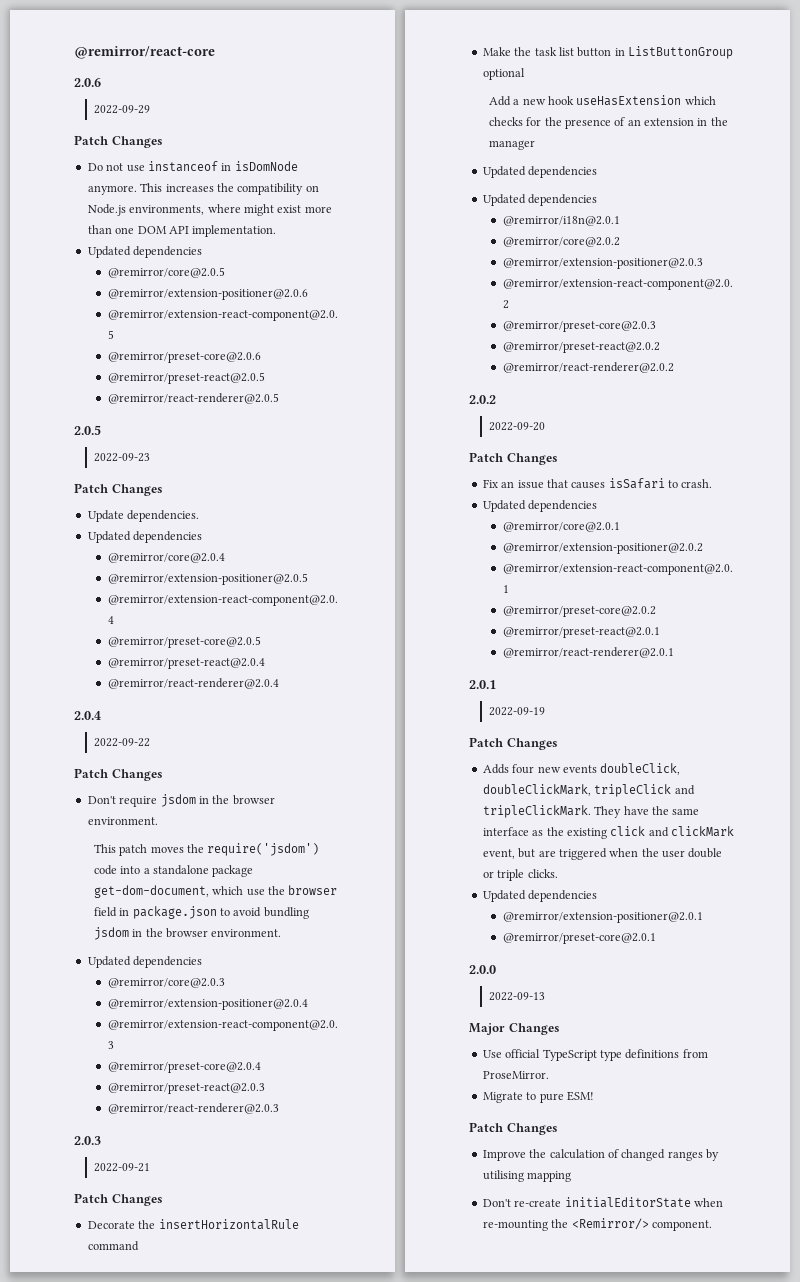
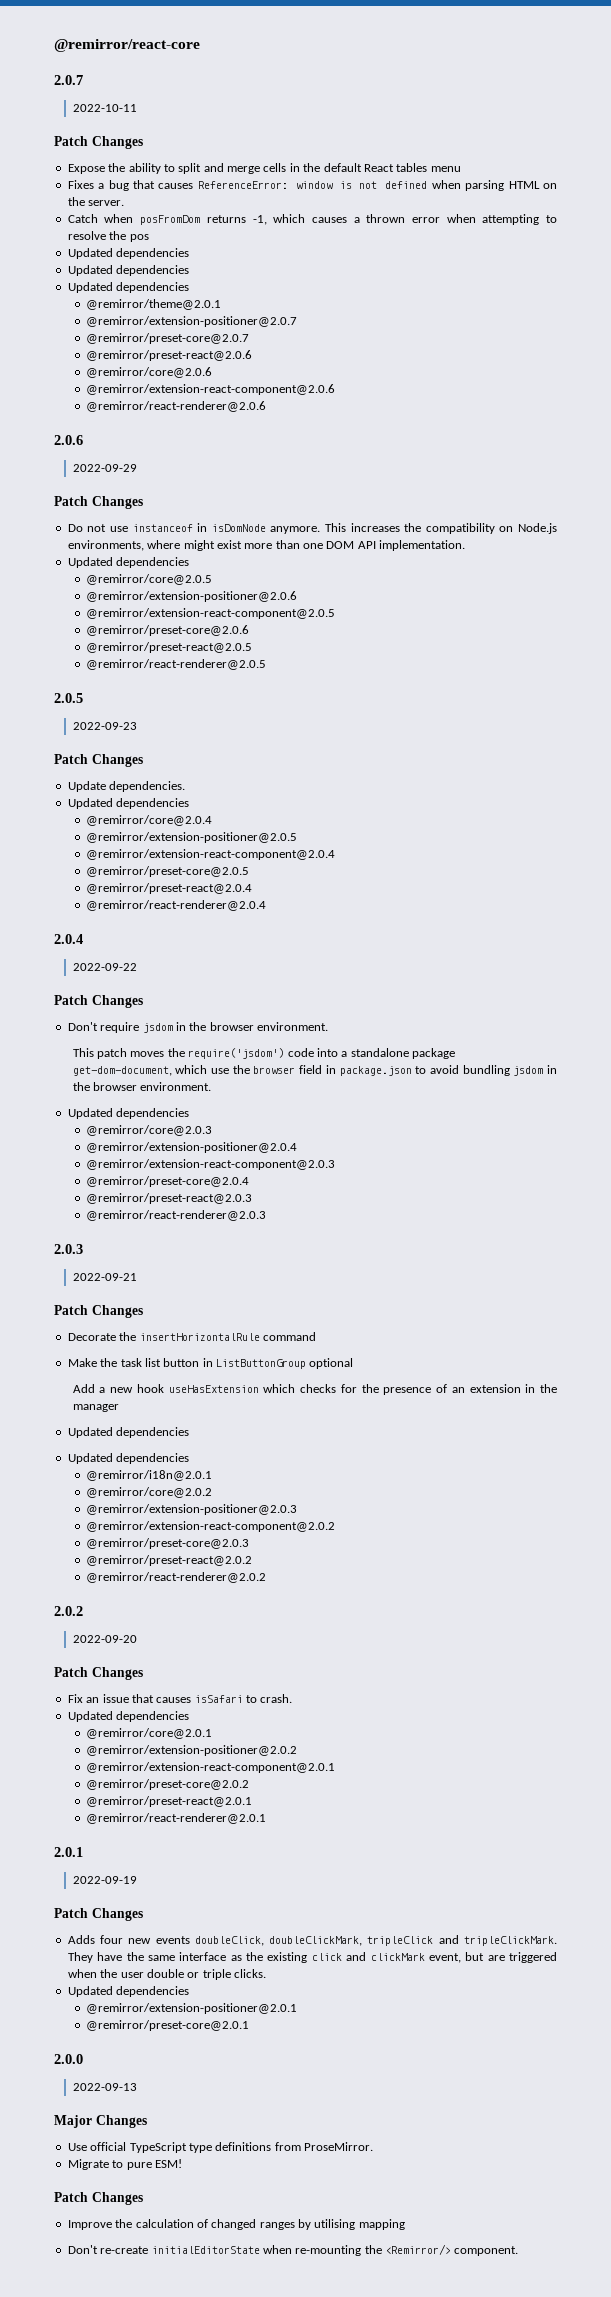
+ 2.0.7
+ 2022-10-11
+ Patch Changes
+ Expose the ability to split and merge cells in the default React tables menu
+ Fixes a bug that causes ReferenceError: window is not defined when parsing HTML on the server.
+ Catch when posFromDom returns -1, which causes a thrown error when attempting to resolve the pos
+ Updated dependencies
+ Updated dependencies
+ Updated dependencies
+ @remirror/theme@2.0.1
+ @remirror/extension-positioner@2.0.7
+ @remirror/preset-core@2.0.7
+ @remirror/preset-react@2.0.6
+ @remirror/core@2.0.6
+ @remirror/extension-react-component@2.0.6
+ @remirror/react-renderer@2.0.6

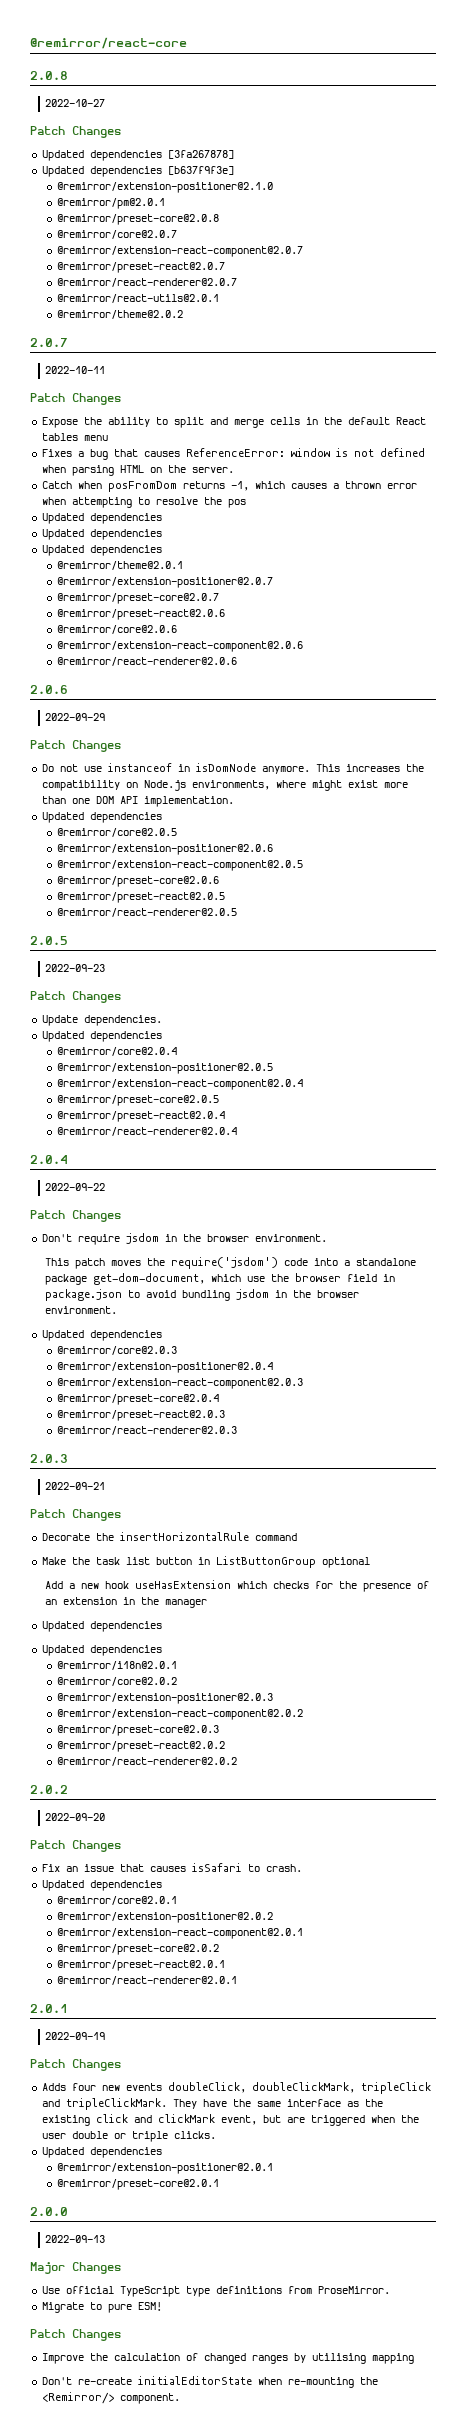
+ 2.0.8
+ 2022-10-27
+ Patch Changes
+ Updated dependencies [3fa267878]
+ Updated dependencies [b637f9f3e]
+ @remirror/extension-positioner@2.1.0
+ @remirror/pm@2.0.1
+ @remirror/preset-core@2.0.8
+ @remirror/core@2.0.7
+ @remirror/extension-react-component@2.0.7
+ @remirror/preset-react@2.0.7
+ @remirror/react-renderer@2.0.7
+ @remirror/react-utils@2.0.1
+ @remirror/theme@2.0.2

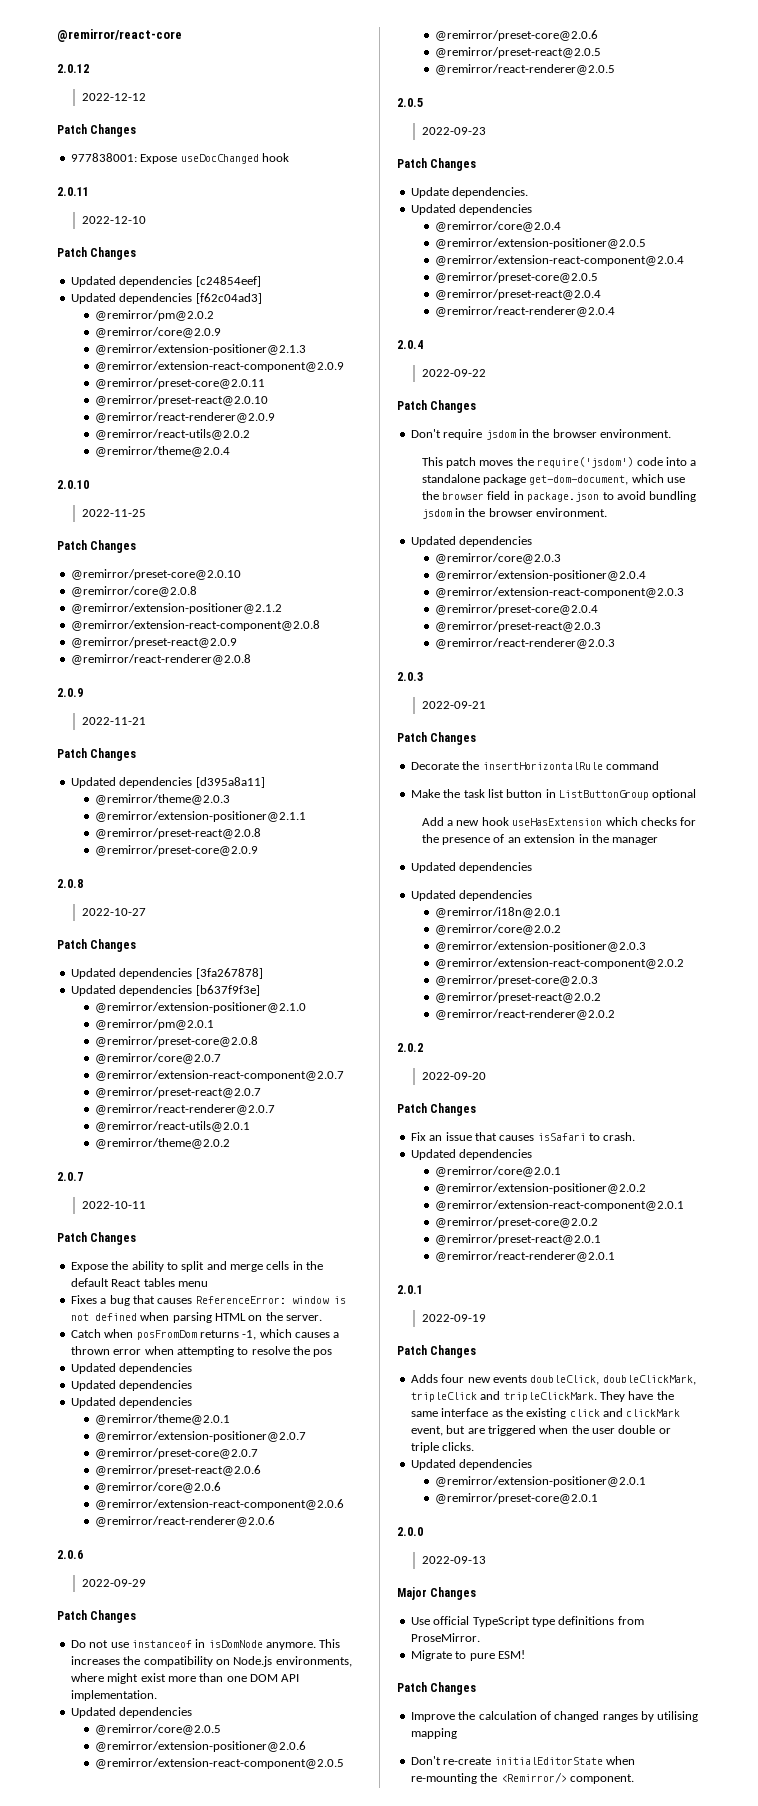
+ 2.0.12
+ 2022-12-12
+ Patch Changes
+ 977838001: Expose useDocChanged hook
+ 2.0.11
+ 2022-12-10
+ Patch Changes
+ Updated dependencies [c24854eef]
+ Updated dependencies [f62c04ad3]
+ @remirror/pm@2.0.2
+ @remirror/core@2.0.9
+ @remirror/extension-positioner@2.1.3
+ @remirror/extension-react-component@2.0.9
+ @remirror/preset-core@2.0.11
+ @remirror/preset-react@2.0.10
+ @remirror/react-renderer@2.0.9
+ @remirror/react-utils@2.0.2
+ @remirror/theme@2.0.4
+ 2.0.10
+ 2022-11-25
+ Patch Changes
+ @remirror/preset-core@2.0.10
+ @remirror/core@2.0.8
+ @remirror/extension-positioner@2.1.2
+ @remirror/extension-react-component@2.0.8
+ @remirror/preset-react@2.0.9
+ @remirror/react-renderer@2.0.8
+ 2.0.9
+ 2022-11-21
+ Patch Changes
+ Updated dependencies [d395a8a11]
+ @remirror/theme@2.0.3
+ @remirror/extension-positioner@2.1.1
+ @remirror/preset-react@2.0.8
+ @remirror/preset-core@2.0.9

